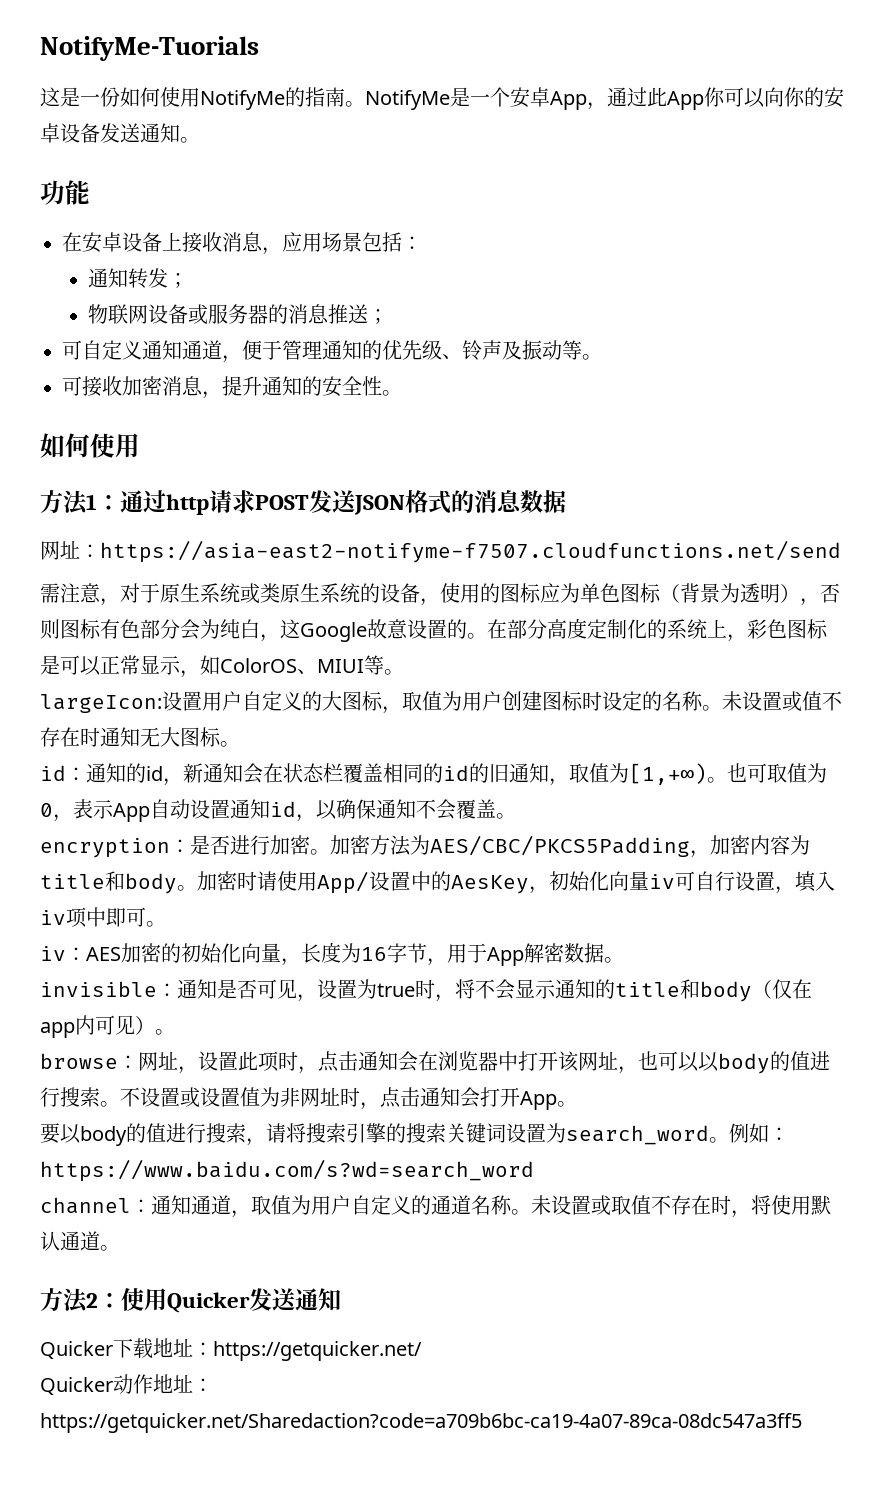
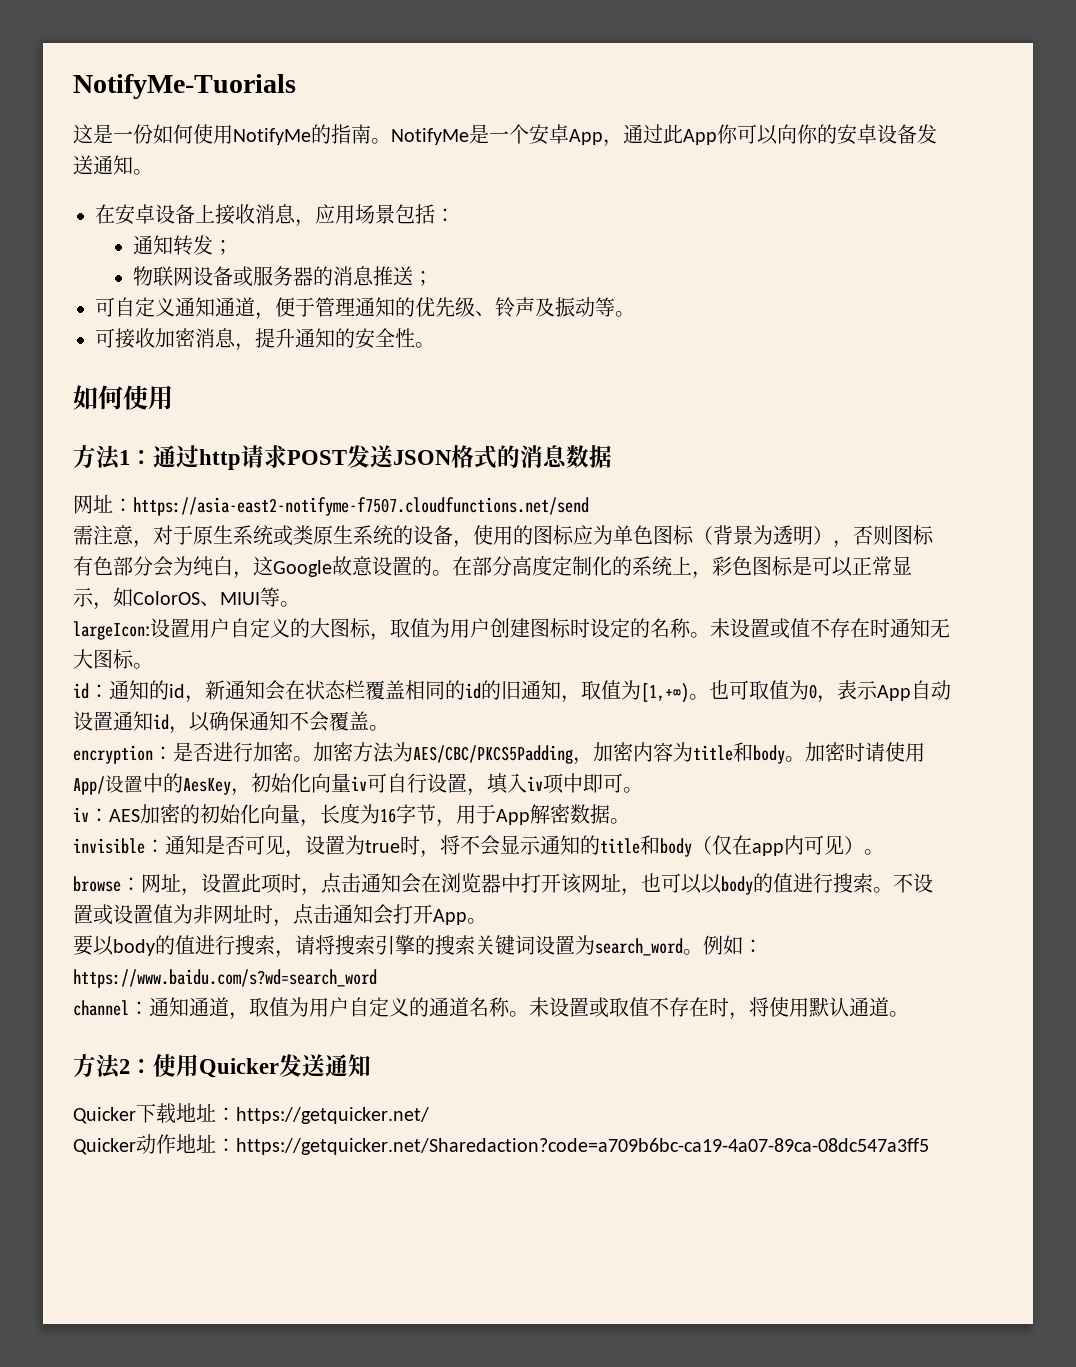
- 功能

